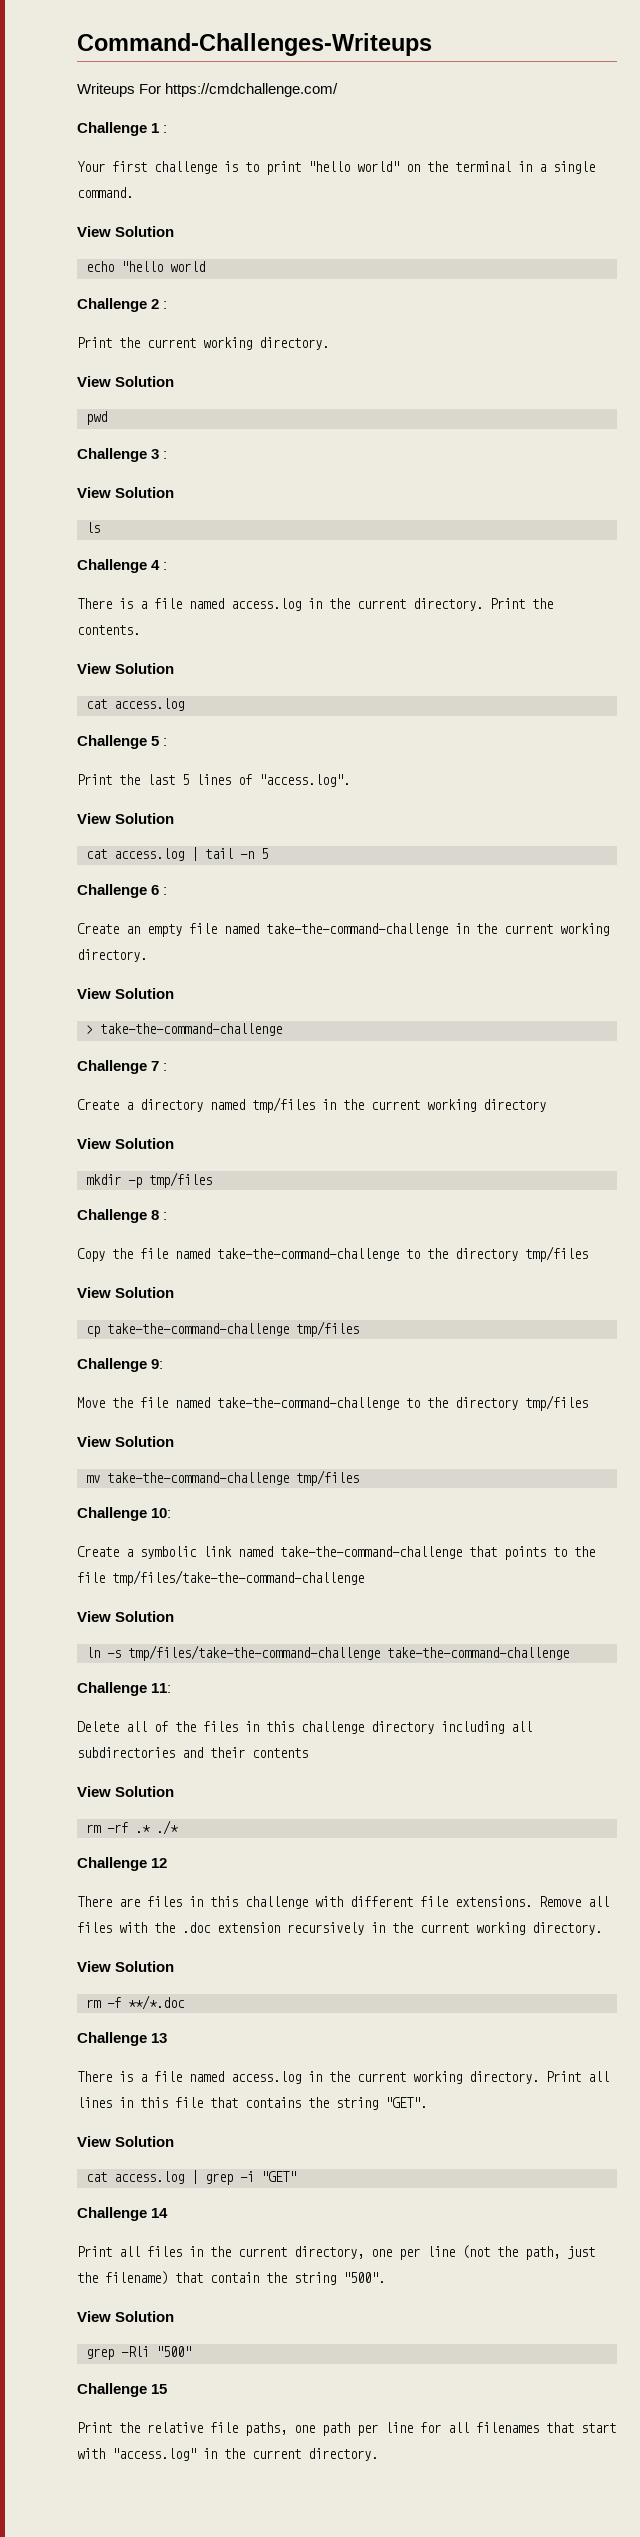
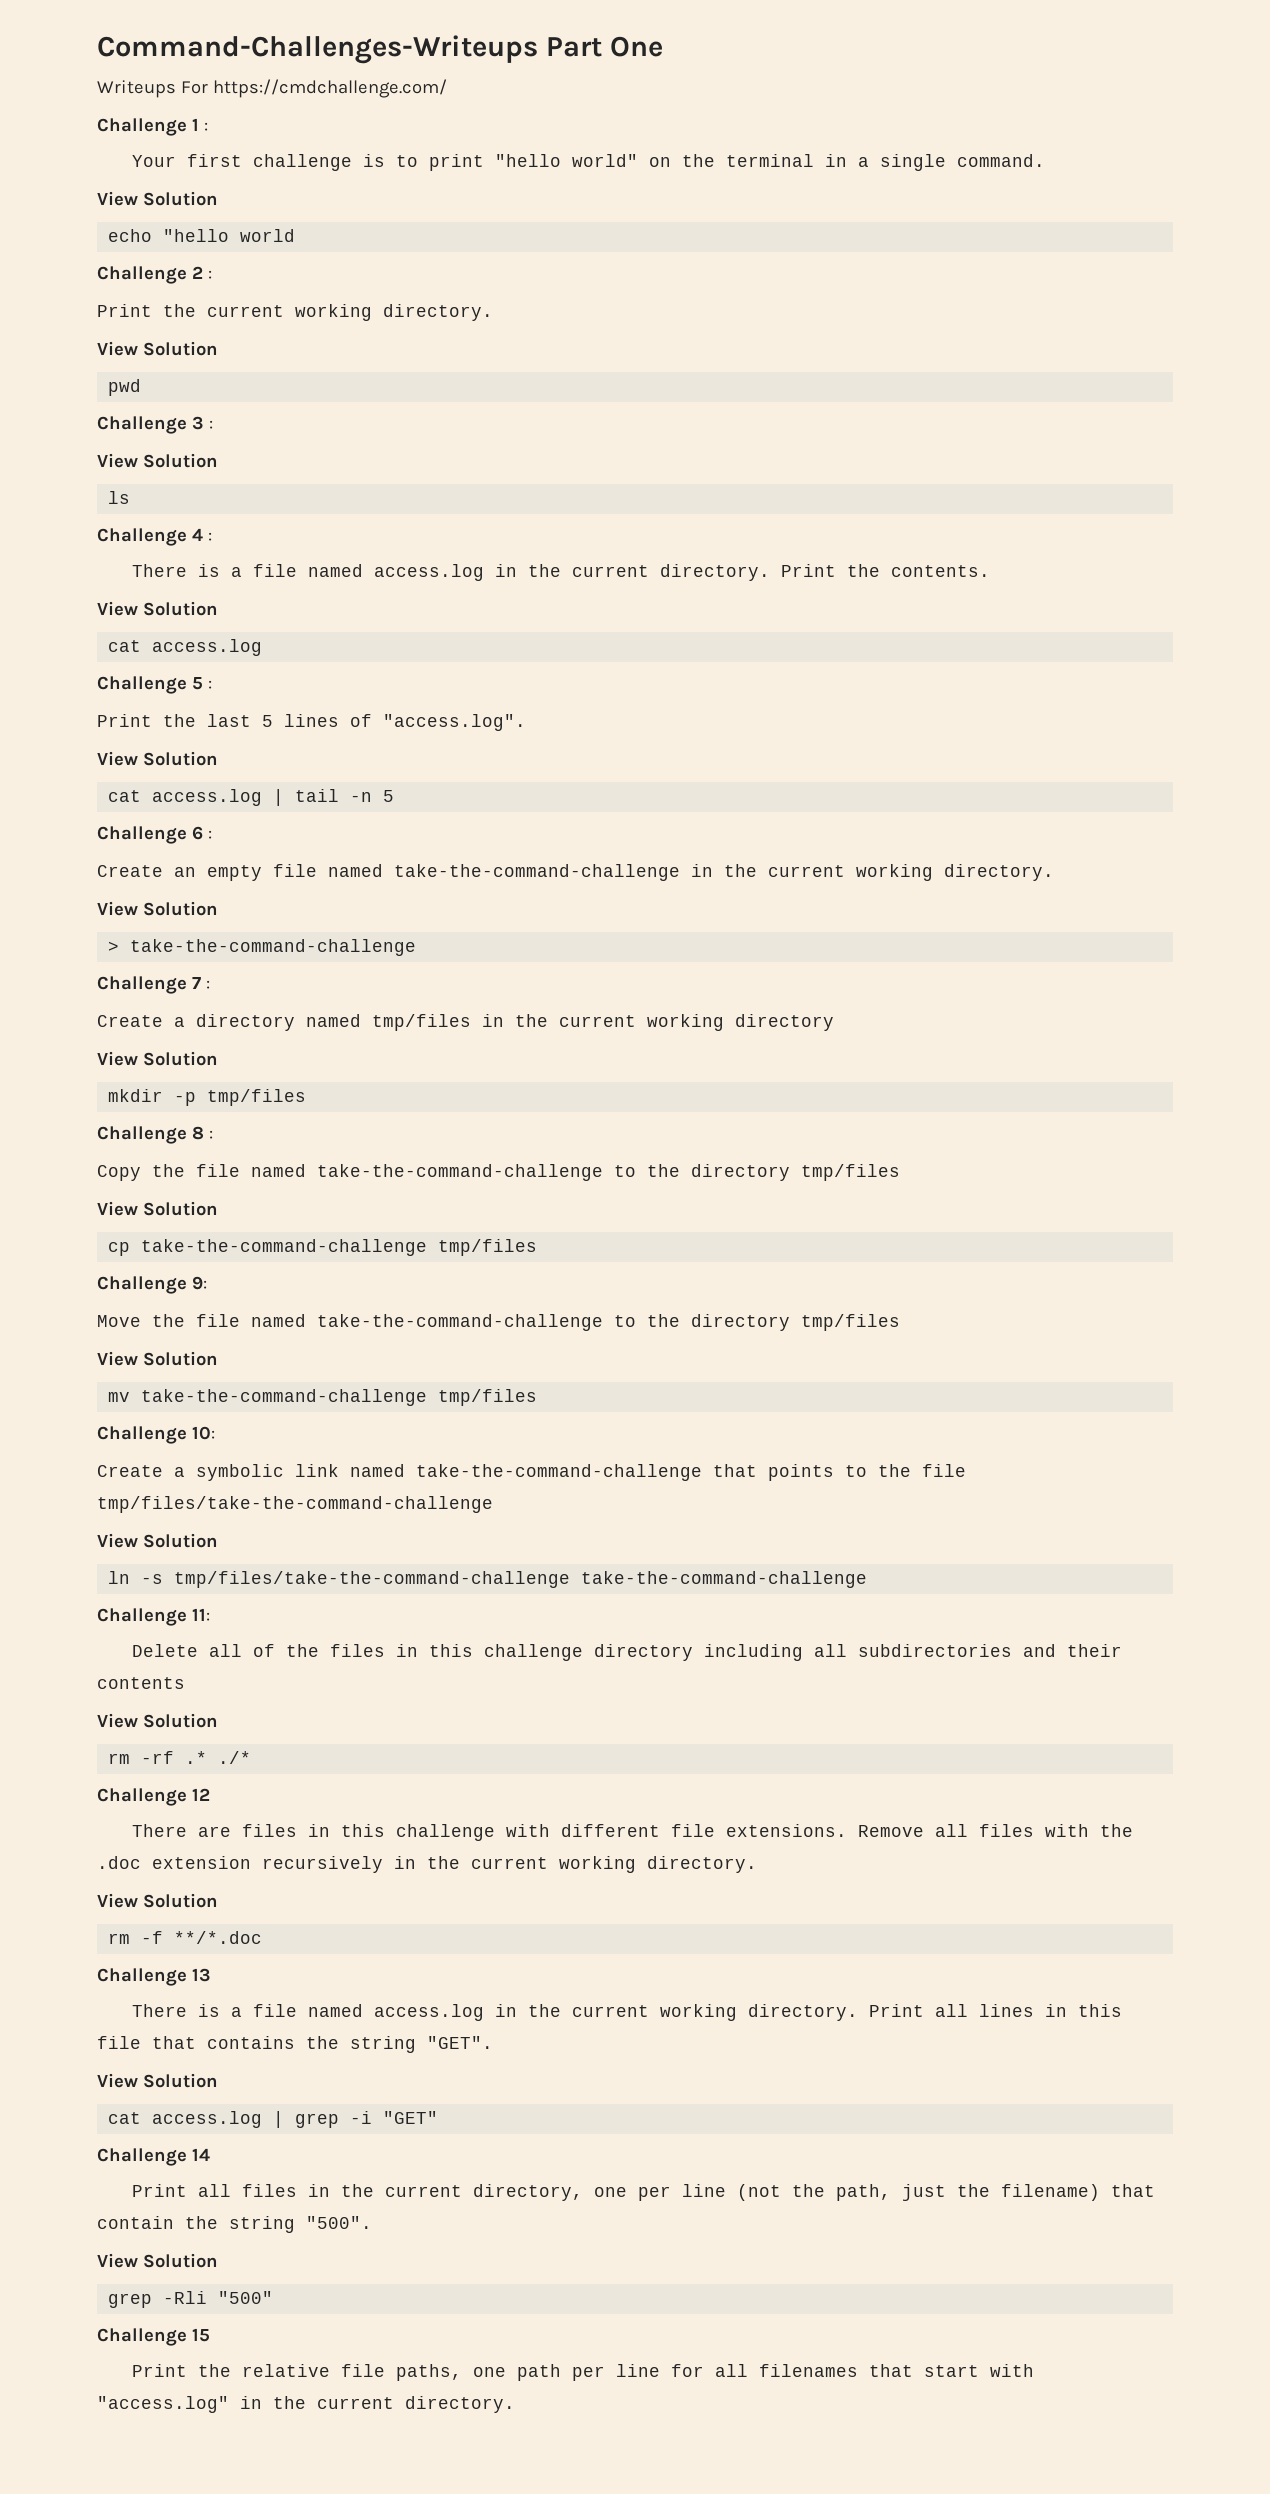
- Command-Challenges-Writeups
+ Command-Challenges-Writeups Part One

